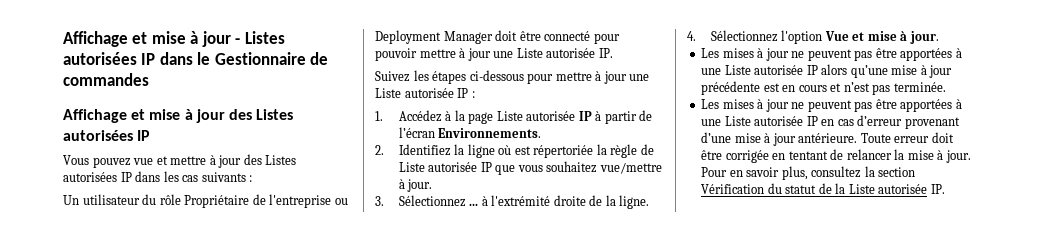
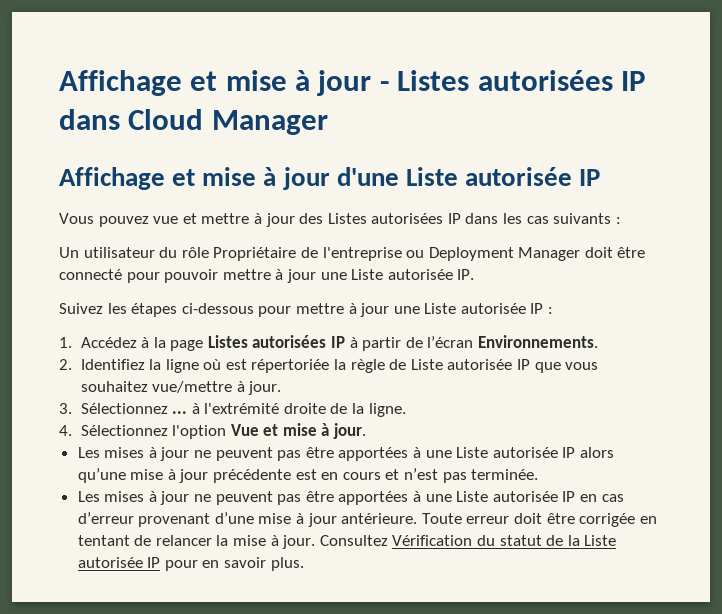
- Affichage et mise à jour - Listes autorisées IP dans le Gestionnaire de commandes
- Affichage et mise à jour des Listes autorisées IP
+ Affichage et mise à jour - Listes autorisées IP dans Cloud Manager
+ Affichage et mise à jour d'une Liste autorisée IP
- 1. Accédez à la page Liste autorisée IP à partir de l’écran Environnements.
+ 1. Accédez à la page Listes autorisées IP à partir de l’écran Environnements.
- Pour en savoir plus, consultez la section Vérification du statut de la Liste autorisée IP.
+ Consultez Vérification du statut de la Liste autorisée IP pour en savoir plus.

